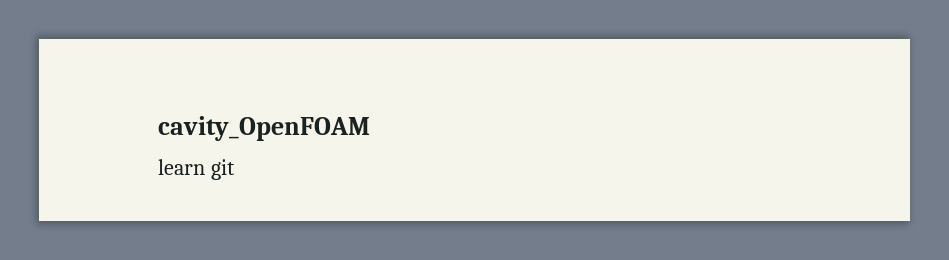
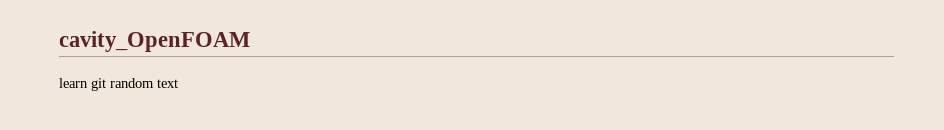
- learn git
+ learn git random text

